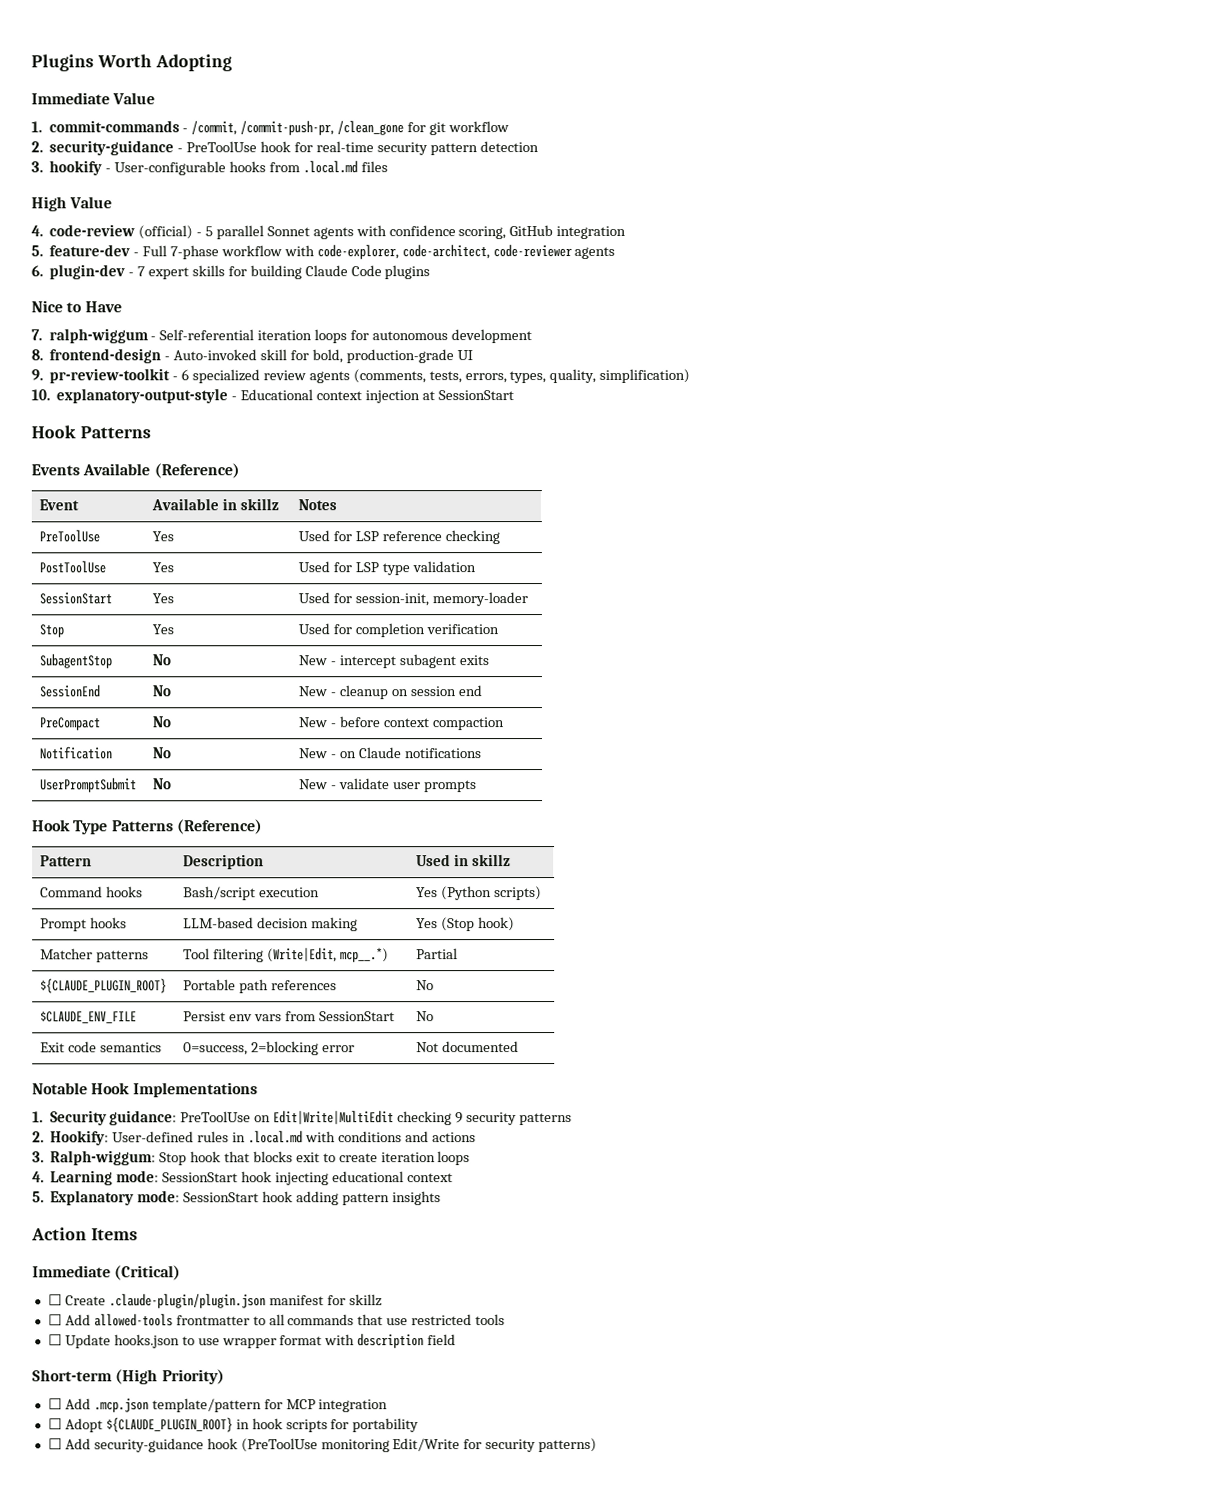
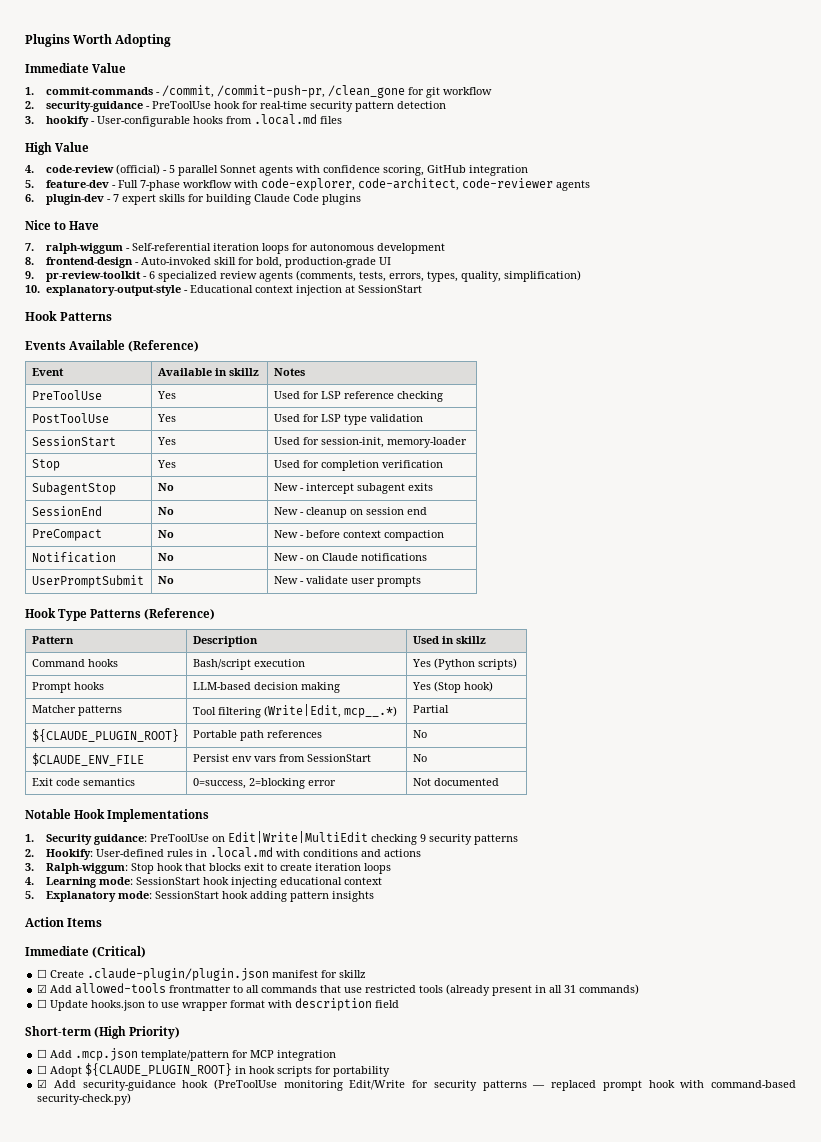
- ☐ Add allowed-tools frontmatter to all commands that use restricted tools
+ ☑ Add allowed-tools frontmatter to all commands that use restricted tools (already present in all 31 commands)
- ☐ Add security-guidance hook (PreToolUse monitoring Edit/Write for security patterns)
+ ☑ Add security-guidance hook (PreToolUse monitoring Edit/Write for security patterns — replaced prompt hook with command-based security-check.py)

